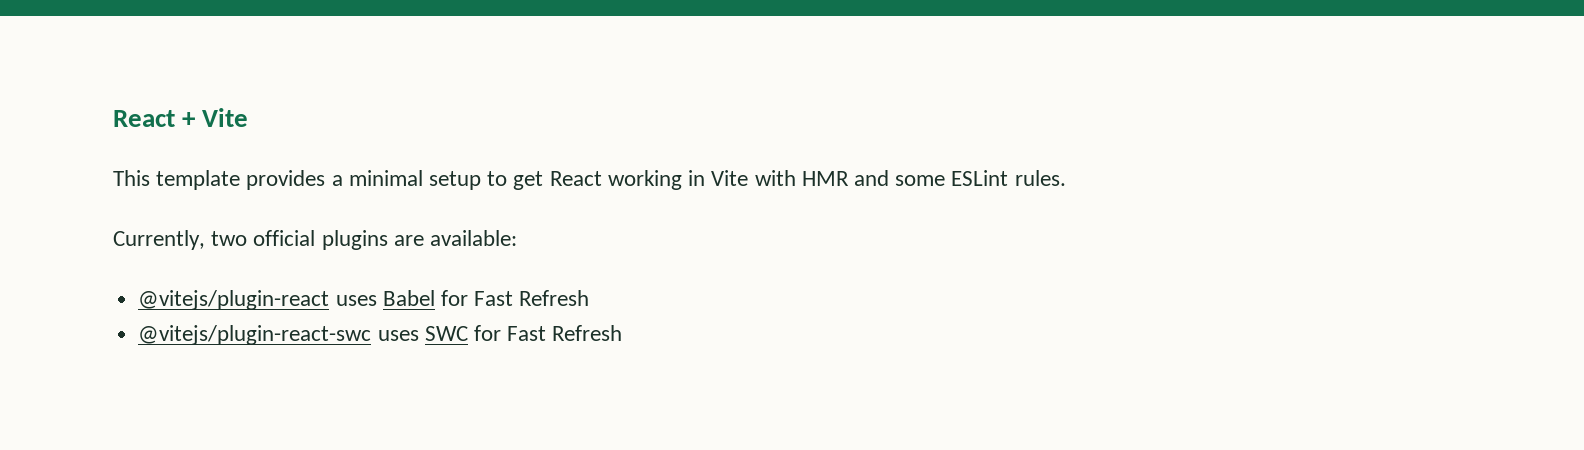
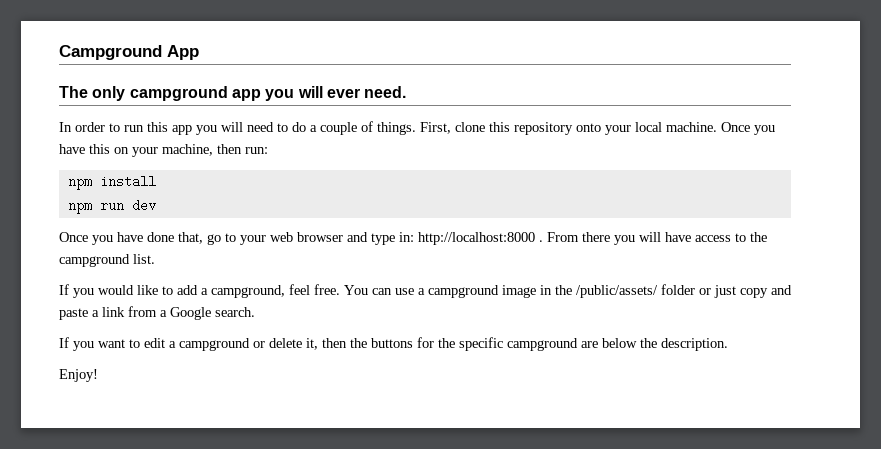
- React + Vite
- This template provides a minimal setup to get React working in Vite with HMR and some ESLint rules.
- Currently, two official plugins are available:
- @vitejs/plugin-react uses Babel for Fast Refresh
- @vitejs/plugin-react-swc uses SWC for Fast Refresh
+ Campground App
+ The only campground app you will ever need.
+ In order to run this app you will need to do a couple of things. First, clone this repository onto your local machine. Once you have this on your machine, then run:
+ npm install
+ npm run dev
+ Once you have done that, go to your web browser and type in: http://localhost:8000 . From there you will have access to the campground list.
+ If you would like to add a campground, feel free. You can use a campground image in the /public/assets/ folder or just copy and paste a link from a Google search.
+ If you want to edit a campground or delete it, then the buttons for the specific campground are below the description.
+ Enjoy!

